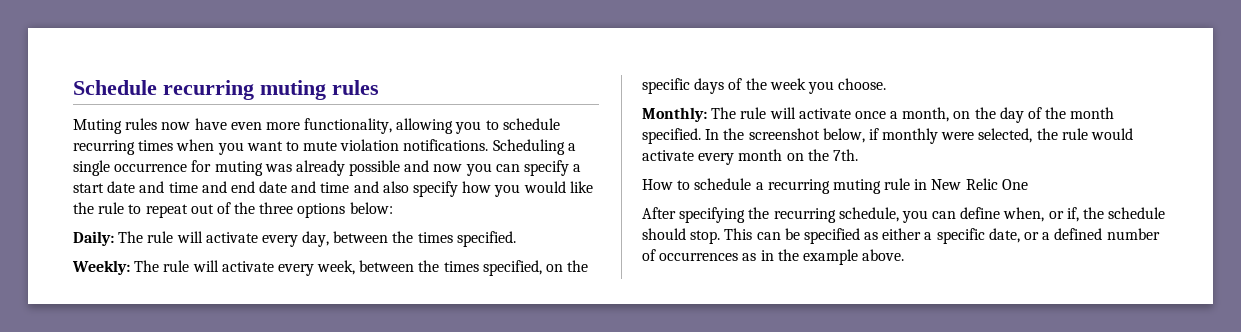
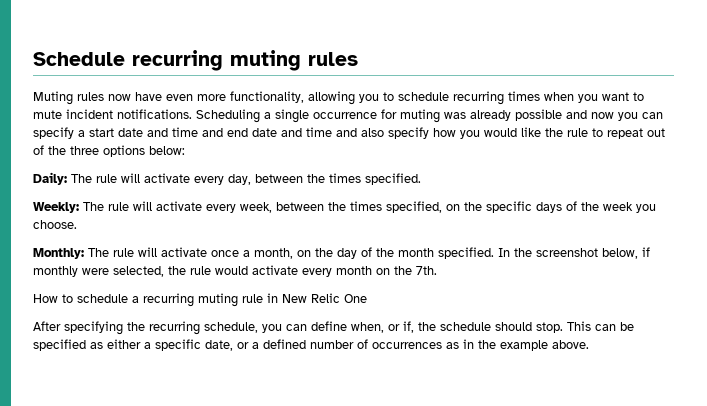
- Muting rules now have even more functionality, allowing you to schedule recurring times when you want to mute violation notifications.
+ Muting rules now have even more functionality, allowing you to schedule recurring times when you want to mute incident notifications.

